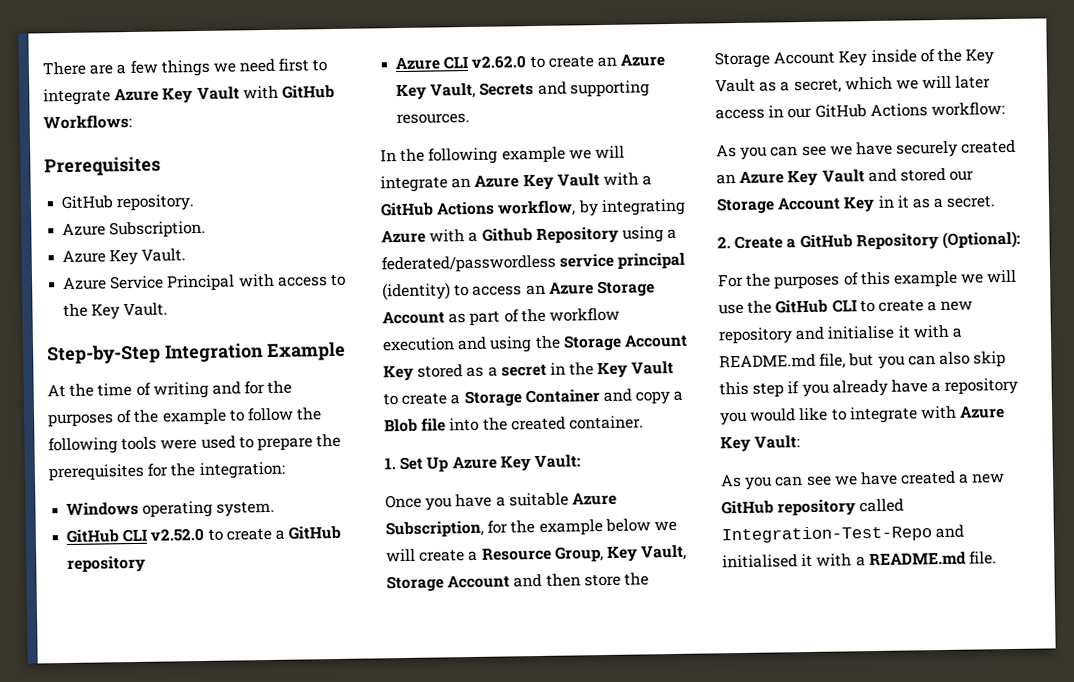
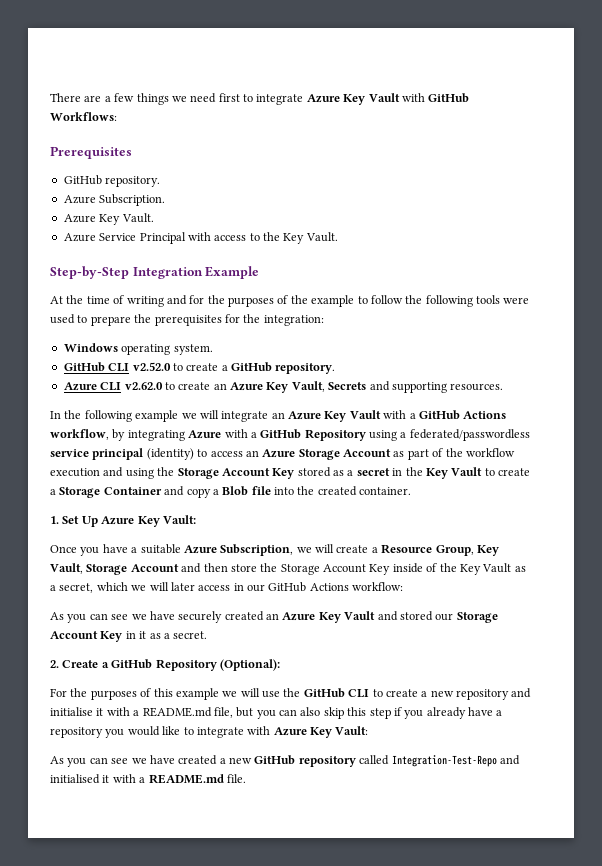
- GitHub CLI v2.52.0 to create a GitHub repository
+ GitHub CLI v2.52.0 to create a GitHub repository.
- In the following example we will integrate an Azure Key Vault with a GitHub Actions workflow, by integrating Azure with a Github Repository using a federated/passwordless service principal (identity) to access an Azure Storage Account as part of the workflow execution and using the Storage Account Key stored as a secret in the Key Vault to create a Storage Container and copy a Blob file into the created container.
+ In the following example we will integrate an Azure Key Vault with a GitHub Actions workflow, by integrating Azure with a GitHub Repository using a federated/passwordless service principal (identity) to access an Azure Storage Account as part of the workflow execution and using the Storage Account Key stored as a secret in the Key Vault to create a Storage Container and copy a Blob file into the created container.
- Once you have a suitable Azure Subscription, for the example below we will create a Resource Group, Key Vault, Storage Account and then store the Storage Account Key inside of the Key Vault as a secret, which we will later access in our GitHub Actions workflow:
+ Once you have a suitable Azure Subscription, we will create a Resource Group, Key Vault, Storage Account and then store the Storage Account Key inside of the Key Vault as a secret, which we will later access in our GitHub Actions workflow:

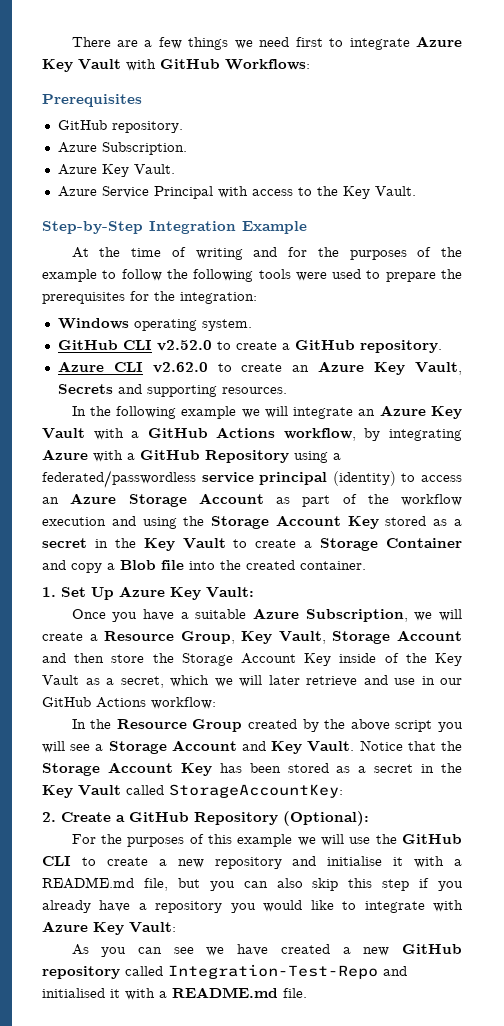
- Once you have a suitable Azure Subscription, we will create a Resource Group, Key Vault, Storage Account and then store the Storage Account Key inside of the Key Vault as a secret, which we will later access in our GitHub Actions workflow:
+ Once you have a suitable Azure Subscription, we will create a Resource Group, Key Vault, Storage Account and then store the Storage Account Key inside of the Key Vault as a secret, which we will later retrieve and use in our GitHub Actions workflow:
- As you can see we have securely created an Azure Key Vault and stored our Storage Account Key in it as a secret.
+ In the Resource Group created by the above script you will see a Storage Account and Key Vault. Notice that the Storage Account Key has been stored as a secret in the Key Vault called StorageAccountKey:

